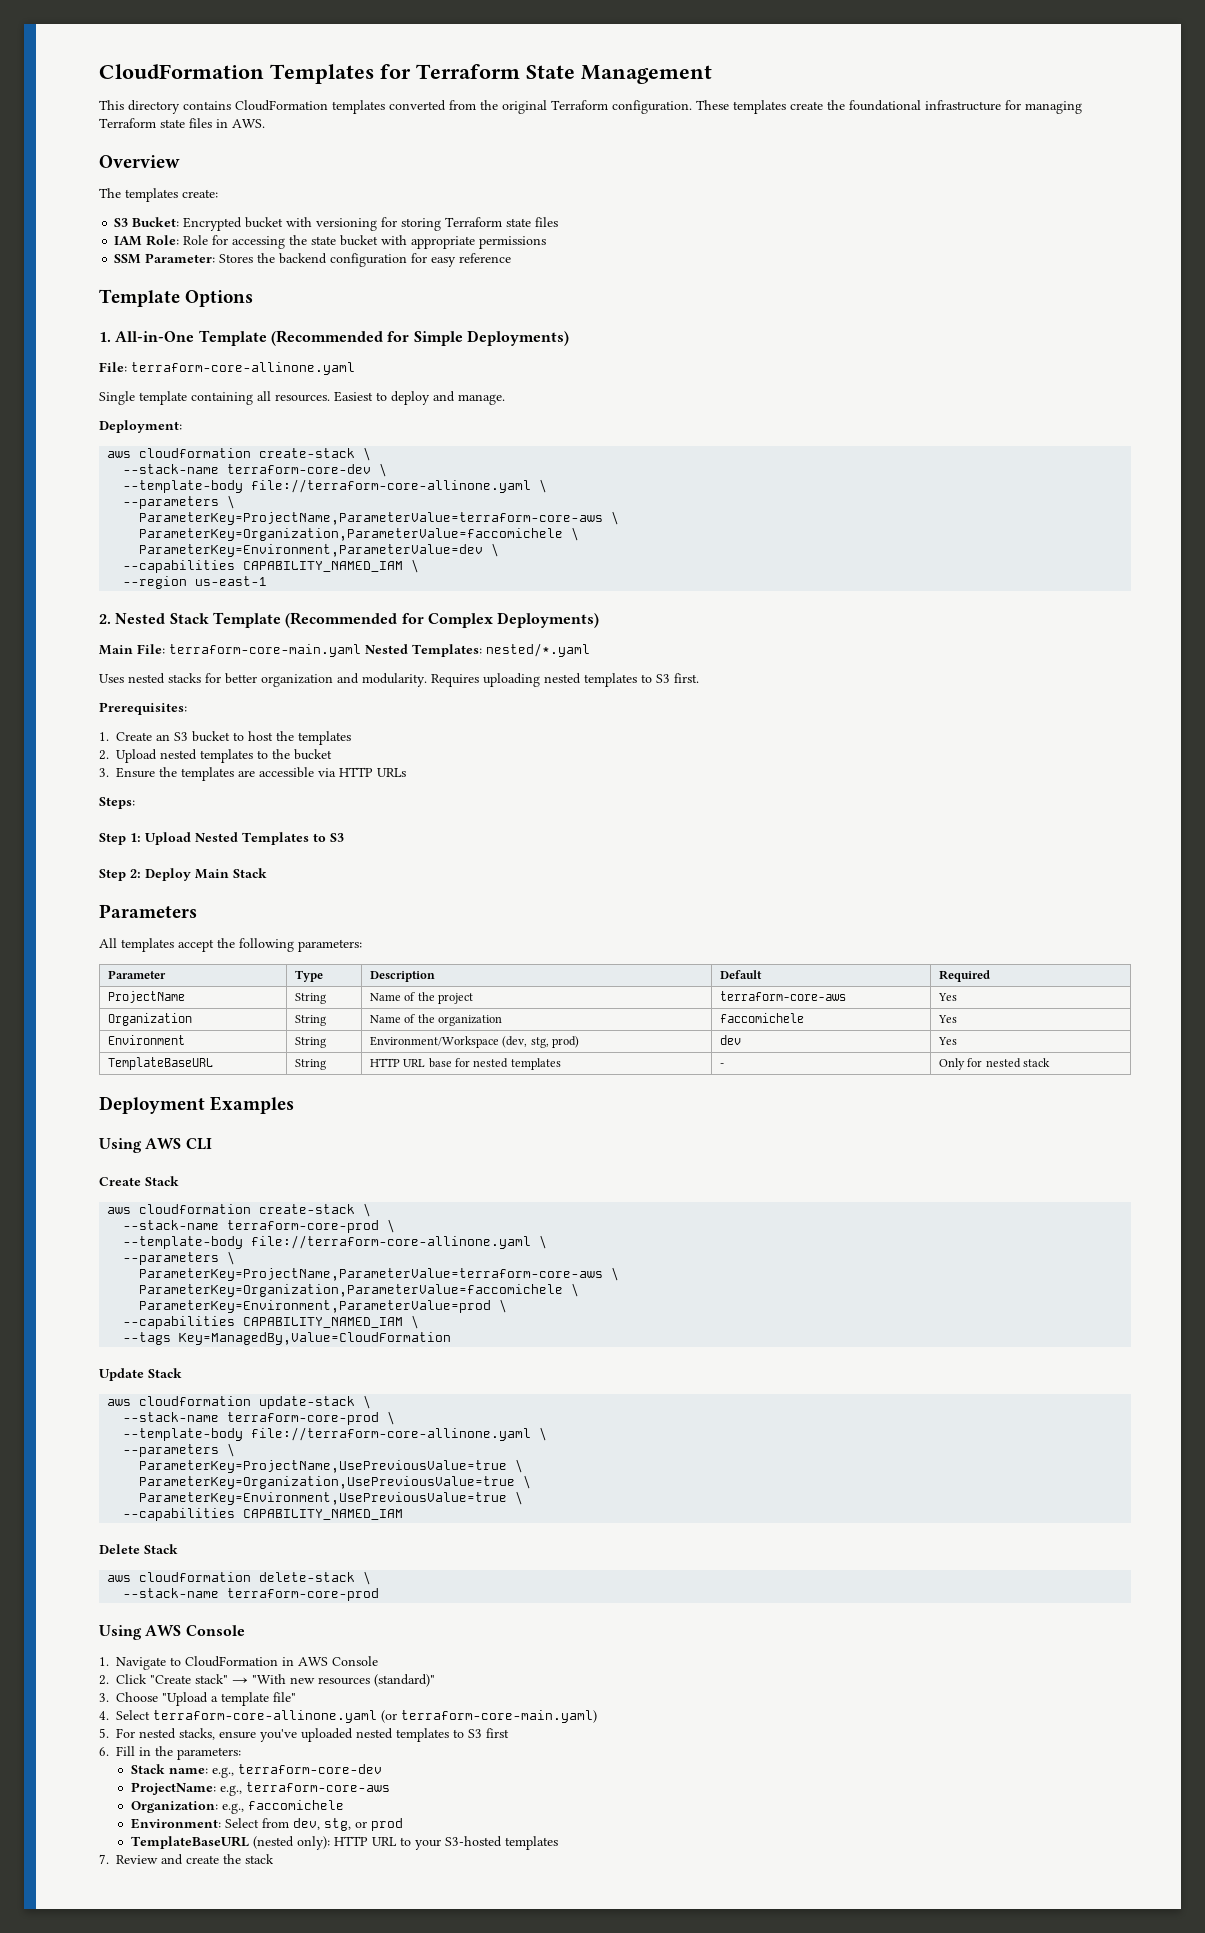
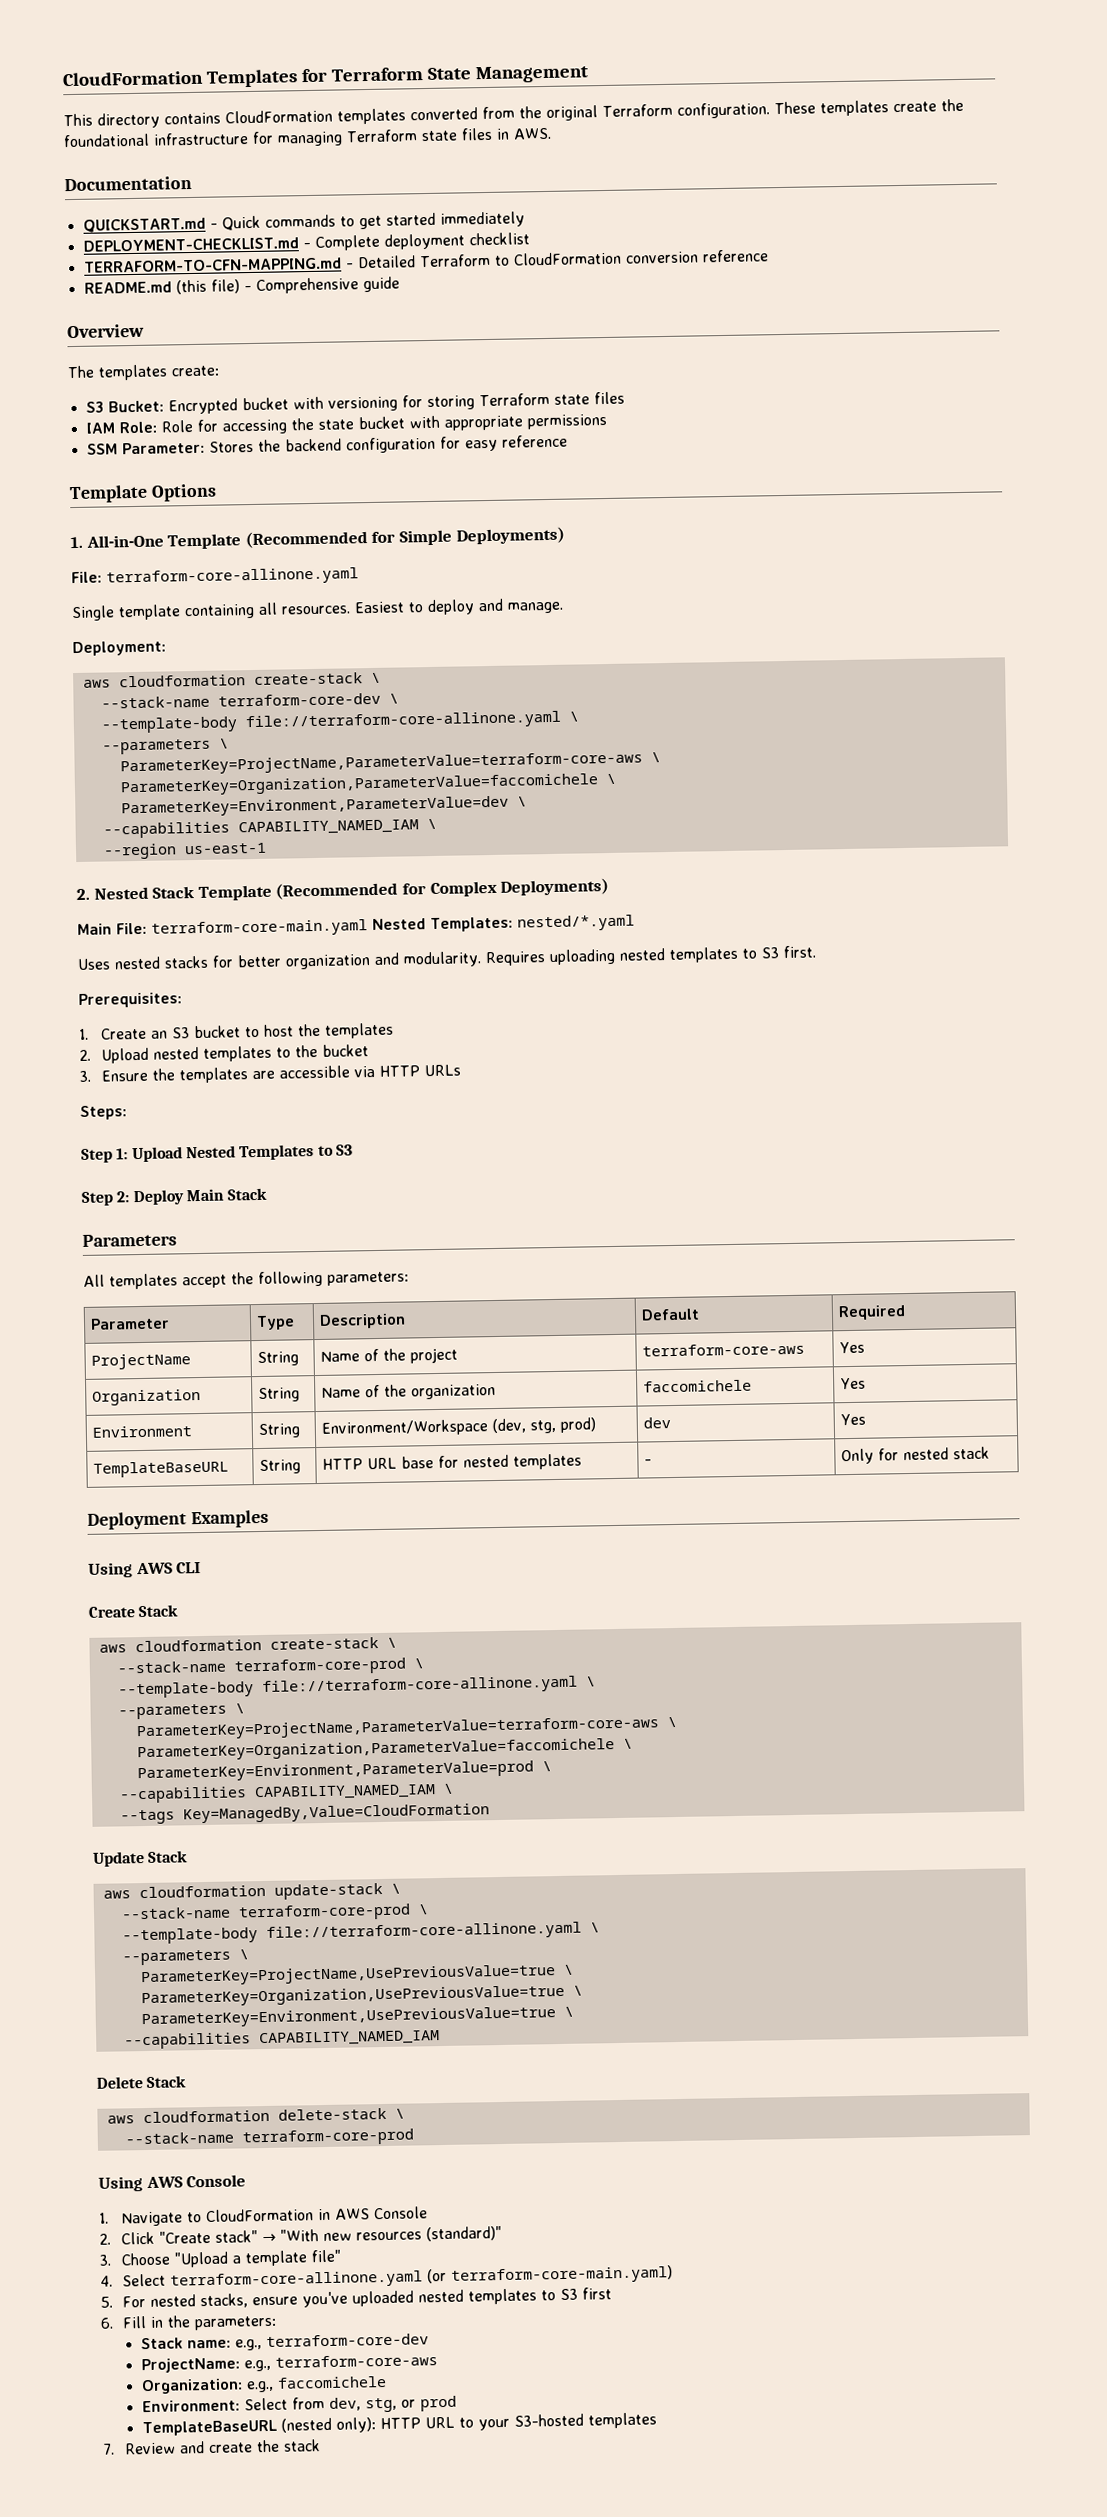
+ Documentation
+ QUICKSTART.md - Quick commands to get started immediately
+ DEPLOYMENT-CHECKLIST.md - Complete deployment checklist
+ TERRAFORM-TO-CFN-MAPPING.md - Detailed Terraform to CloudFormation conversion reference
+ README.md (this file) - Comprehensive guide

